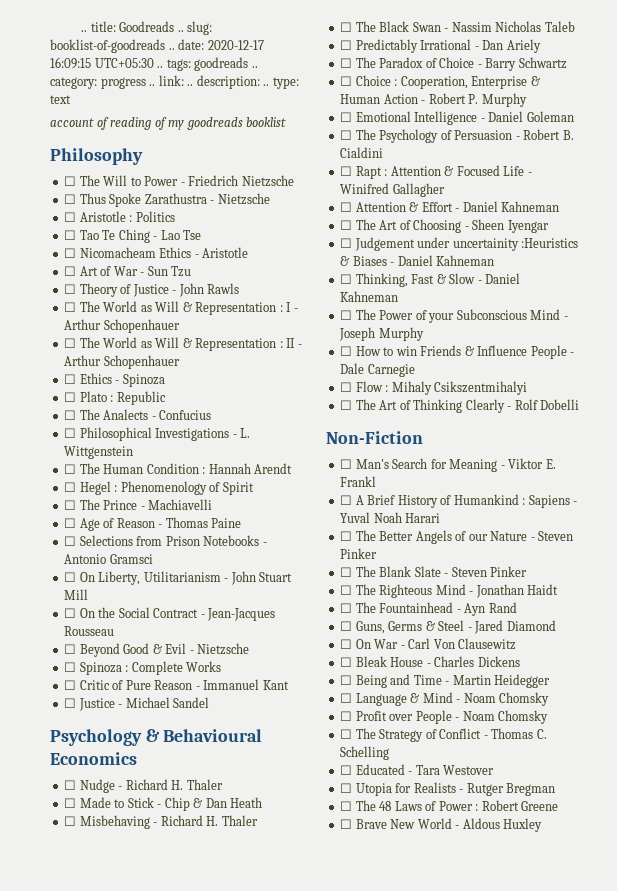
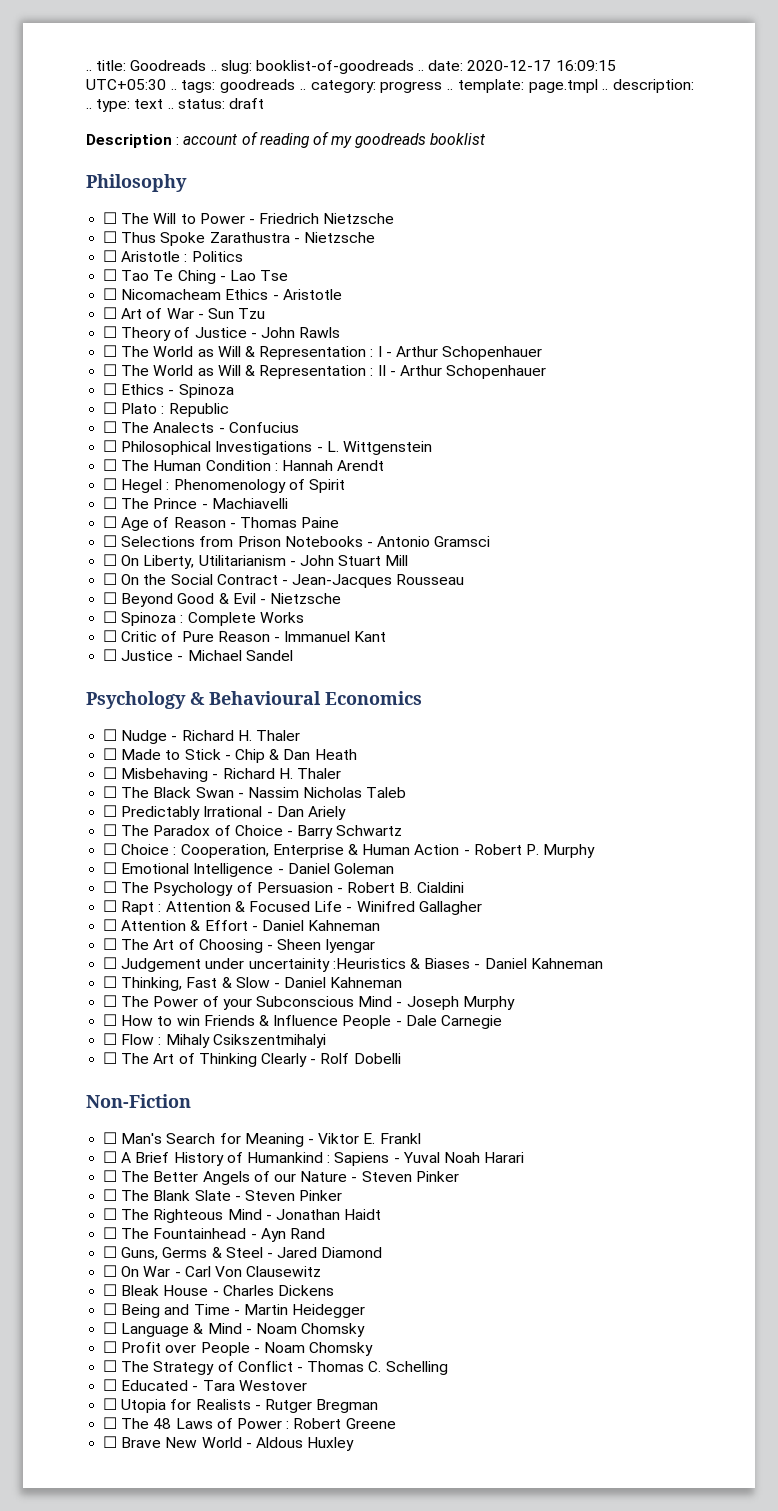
- .. title: Goodreads .. slug: booklist-of-goodreads .. date: 2020-12-17 16:09:15 UTC+05:30 .. tags: goodreads .. category: progress .. link: .. description: .. type: text
- account of reading of my goodreads booklist
+ .. title: Goodreads .. slug: booklist-of-goodreads .. date: 2020-12-17 16:09:15 UTC+05:30 .. tags: goodreads .. category: progress .. template: page.tmpl .. description: .. type: text .. status: draft
+ Description : account of reading of my goodreads booklist

